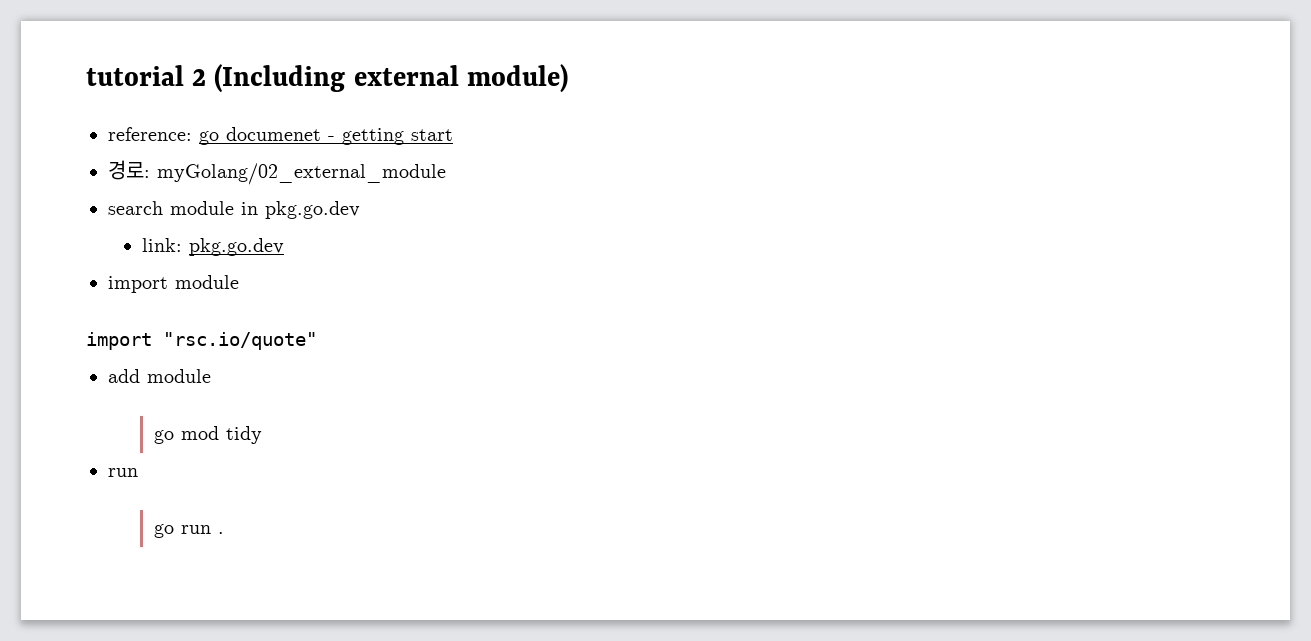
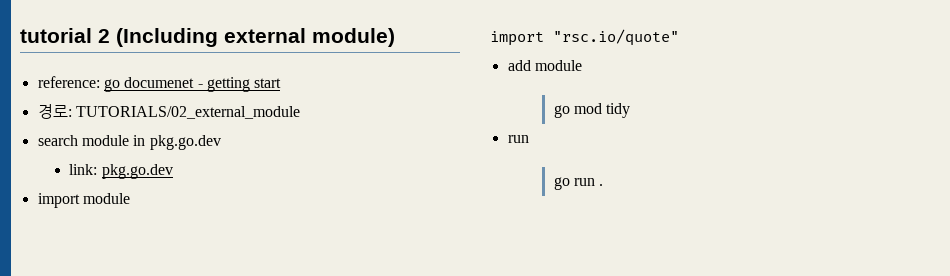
- 경로: myGolang/02_external_module
+ 경로: TUTORIALS/02_external_module

